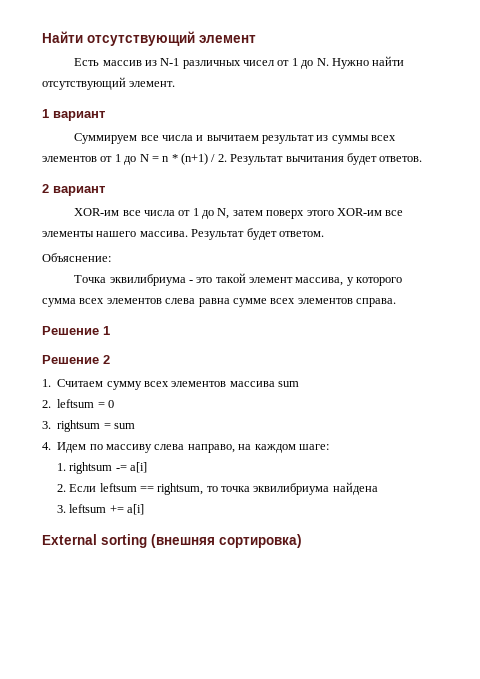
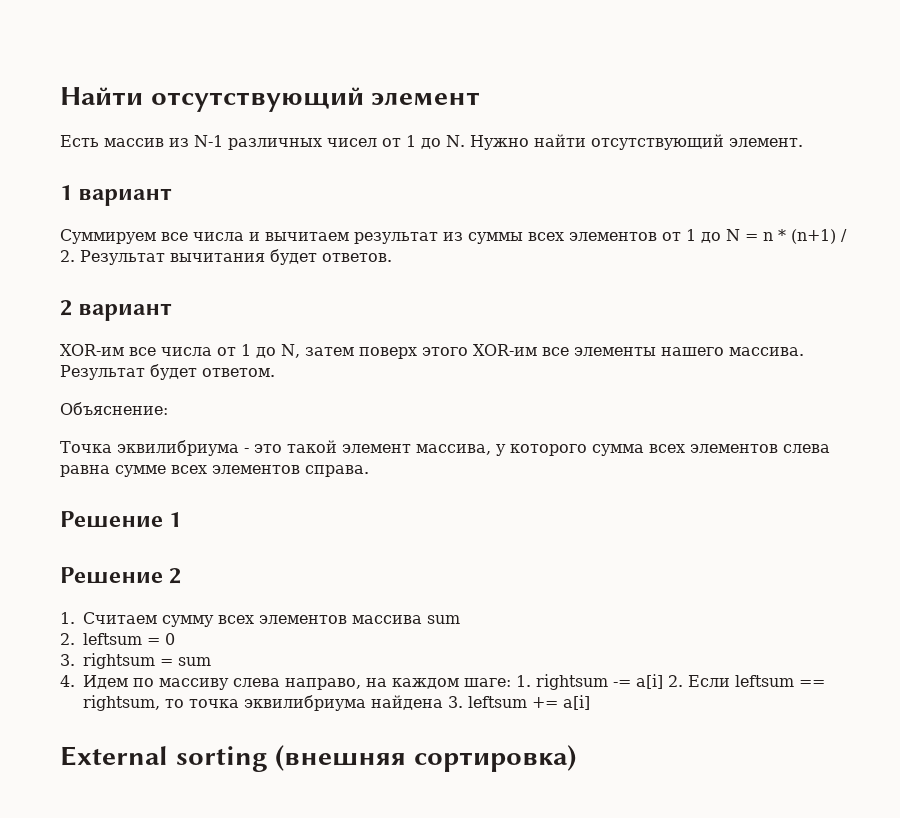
- 4. Идем по массиву слева направо, на каждом шаге:
- 1. rightsum -= a[i]
- 2. Если leftsum == rightsum, то точка эквилибриума найдена
- 3. leftsum += a[i]
+ 4. Идем по массиву слева направо, на каждом шаге: 1. rightsum -= a[i] 2. Если leftsum == rightsum, то точка эквилибриума найдена 3. leftsum += a[i]

